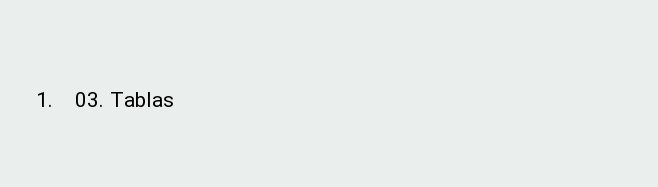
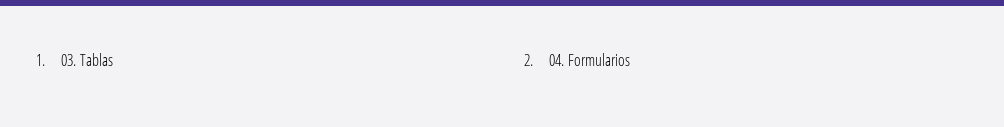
+ 2. 04. Formularios

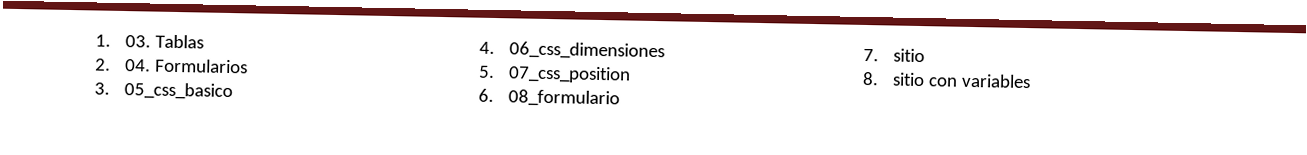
+ 3. 05_css_basico
+ 4. 06_css_dimensiones
+ 5. 07_css_position
+ 6. 08_formulario
+ 7. sitio
+ 8. sitio con variables

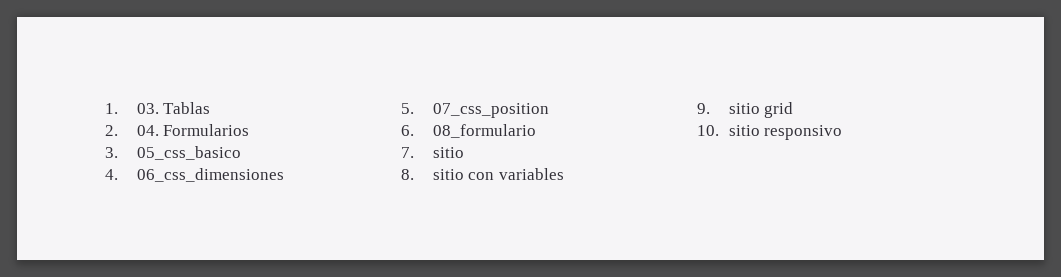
+ 9. sitio grid
+ 10. sitio responsivo

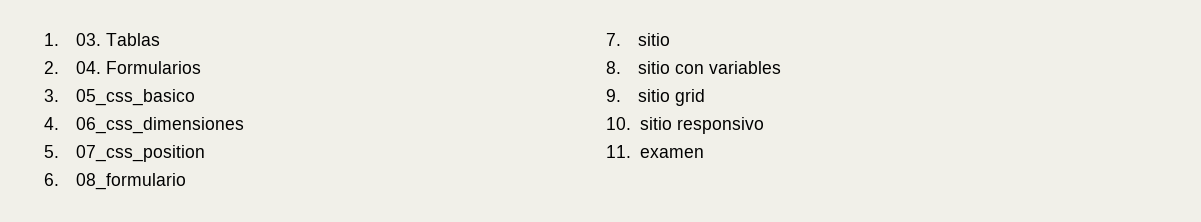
+ 11. examen

